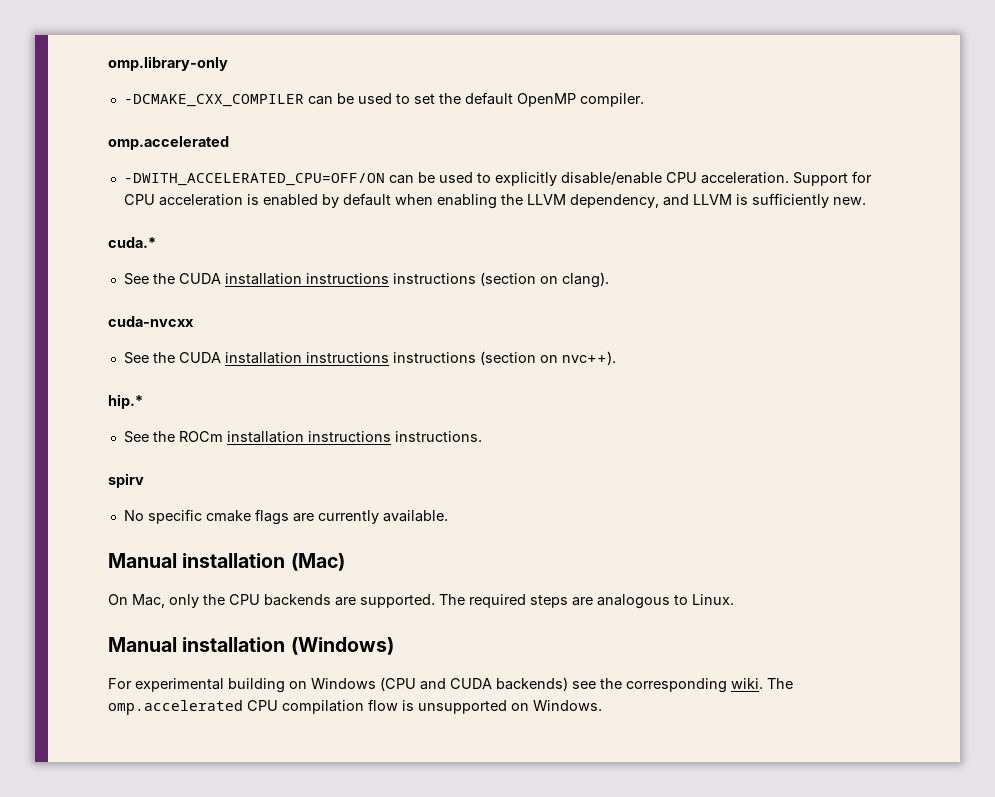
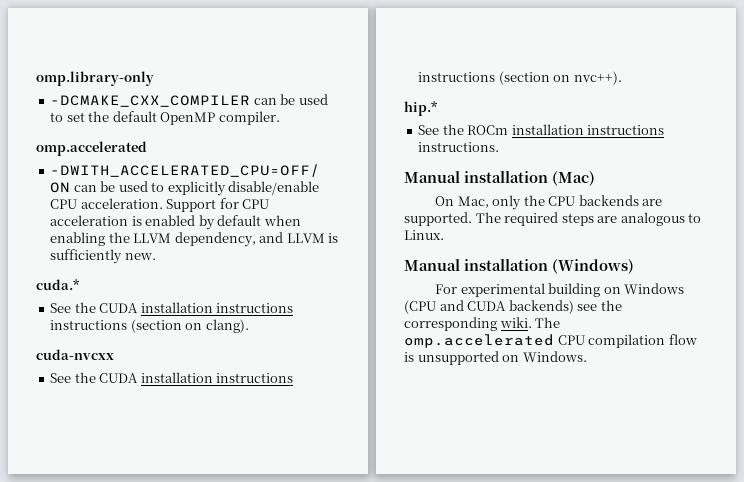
- spirv
- No specific cmake flags are currently available.

